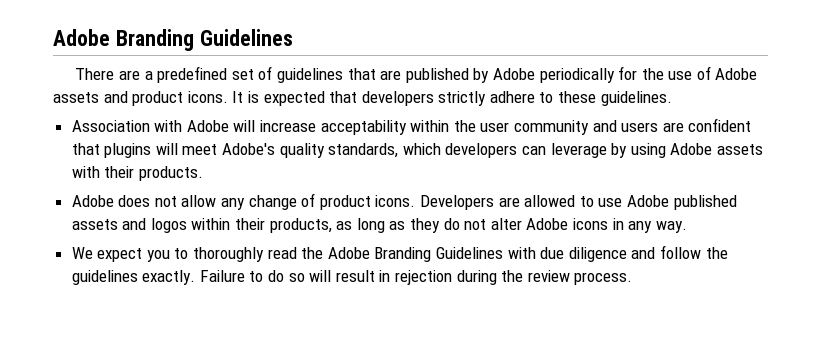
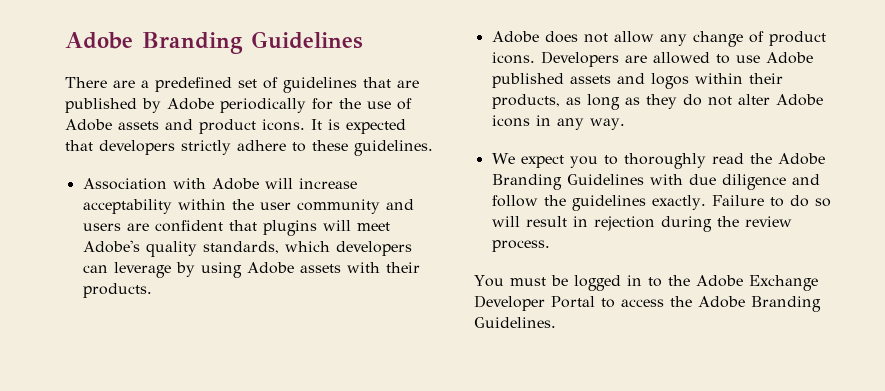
+ You must be logged in to the Adobe Exchange Developer Portal to access the Adobe Branding Guidelines.

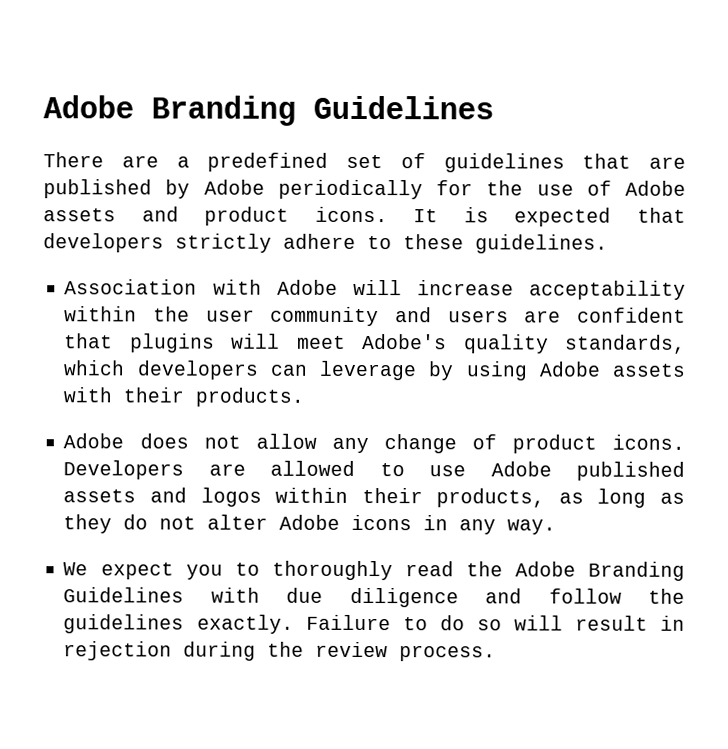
- You must be logged in to the Adobe Exchange Developer Portal to access the Adobe Branding Guidelines.

